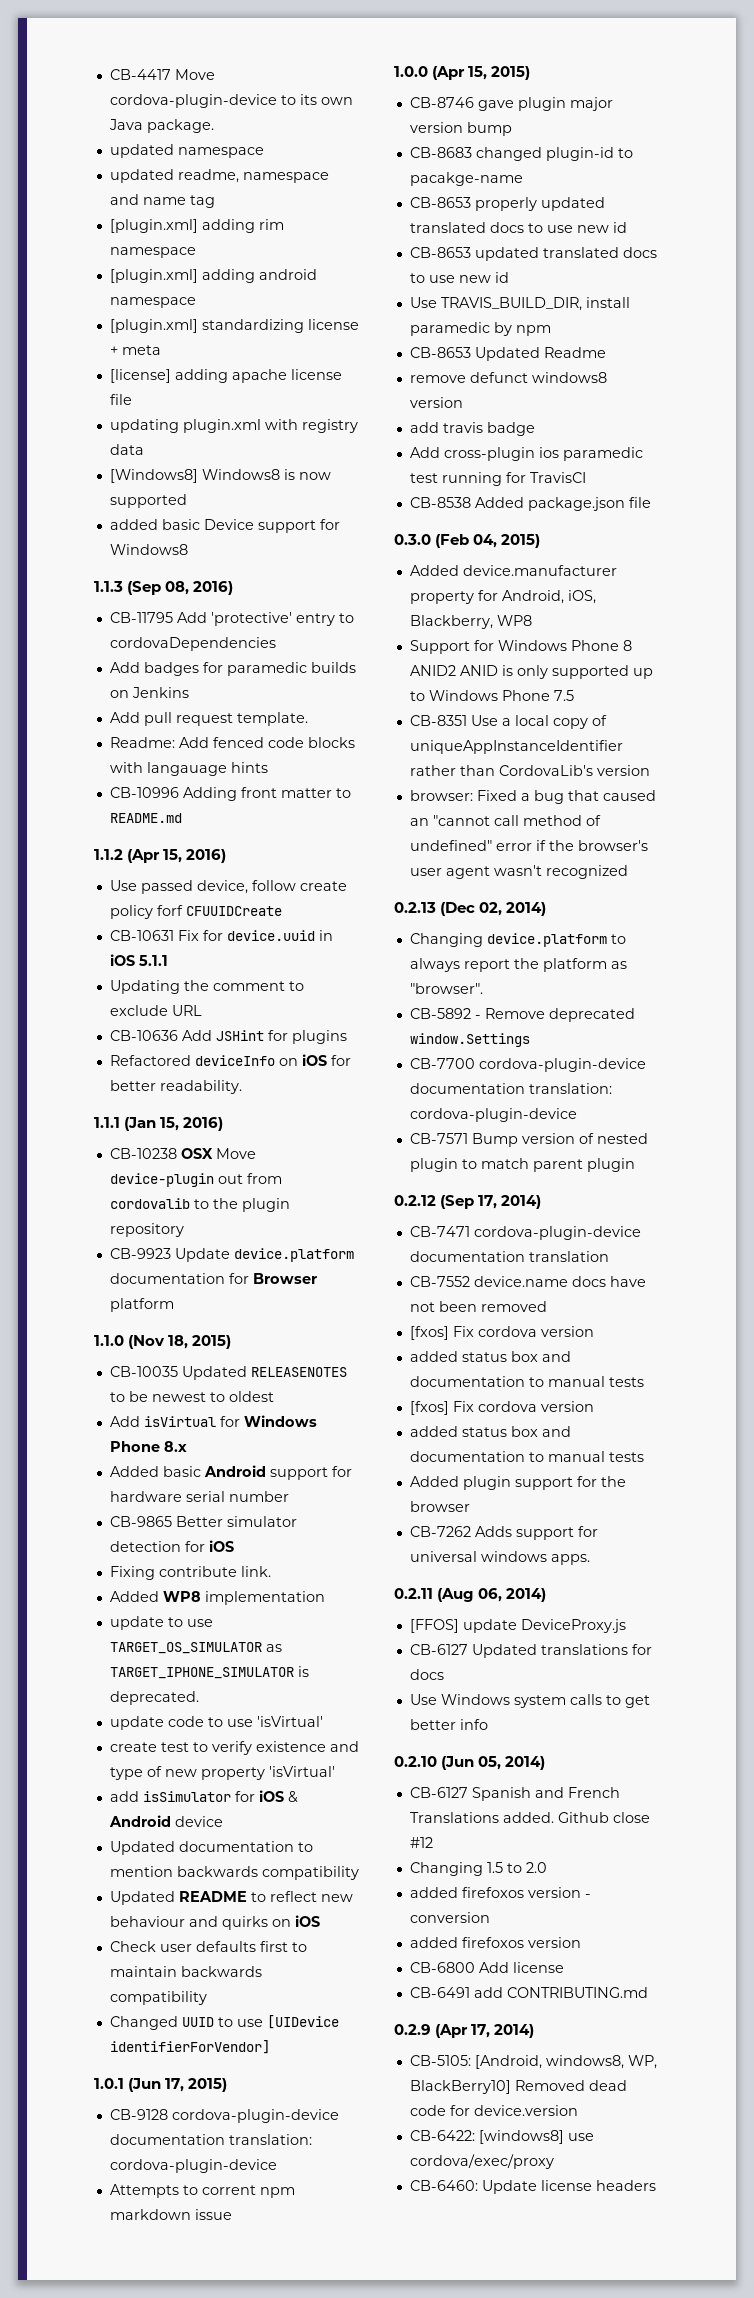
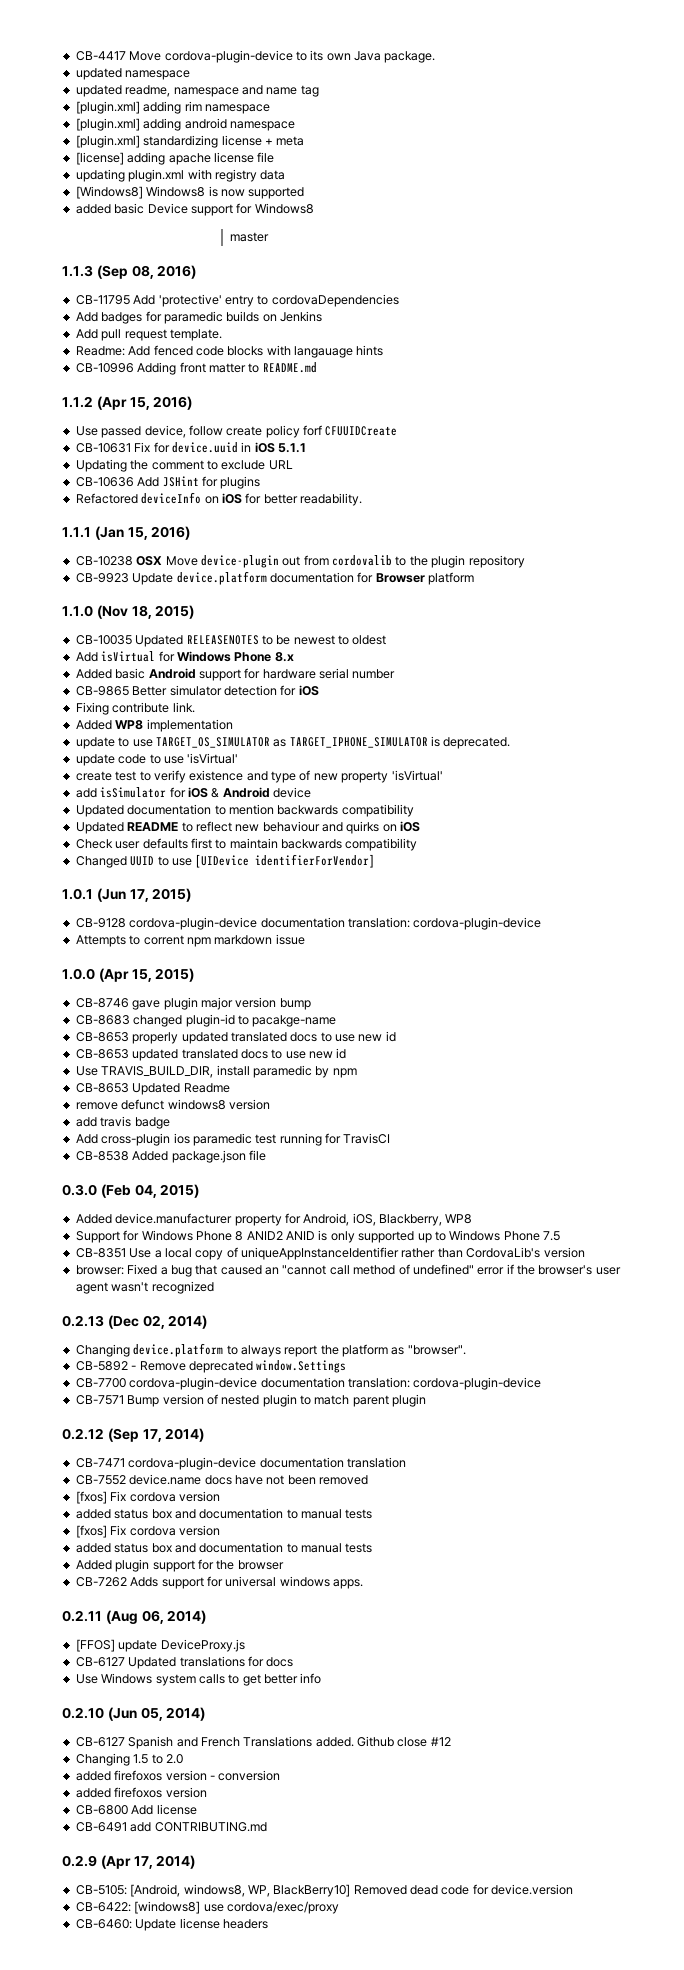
+ master

